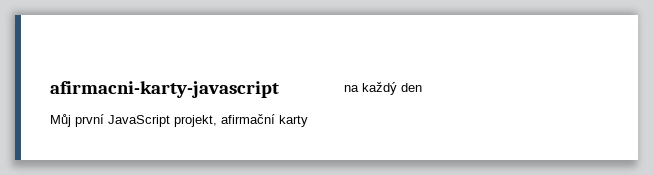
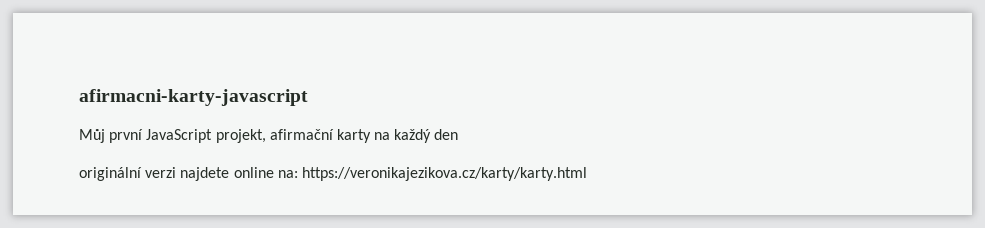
+ originální verzi najdete online na: https://veronikajezikova.cz/karty/karty.html

